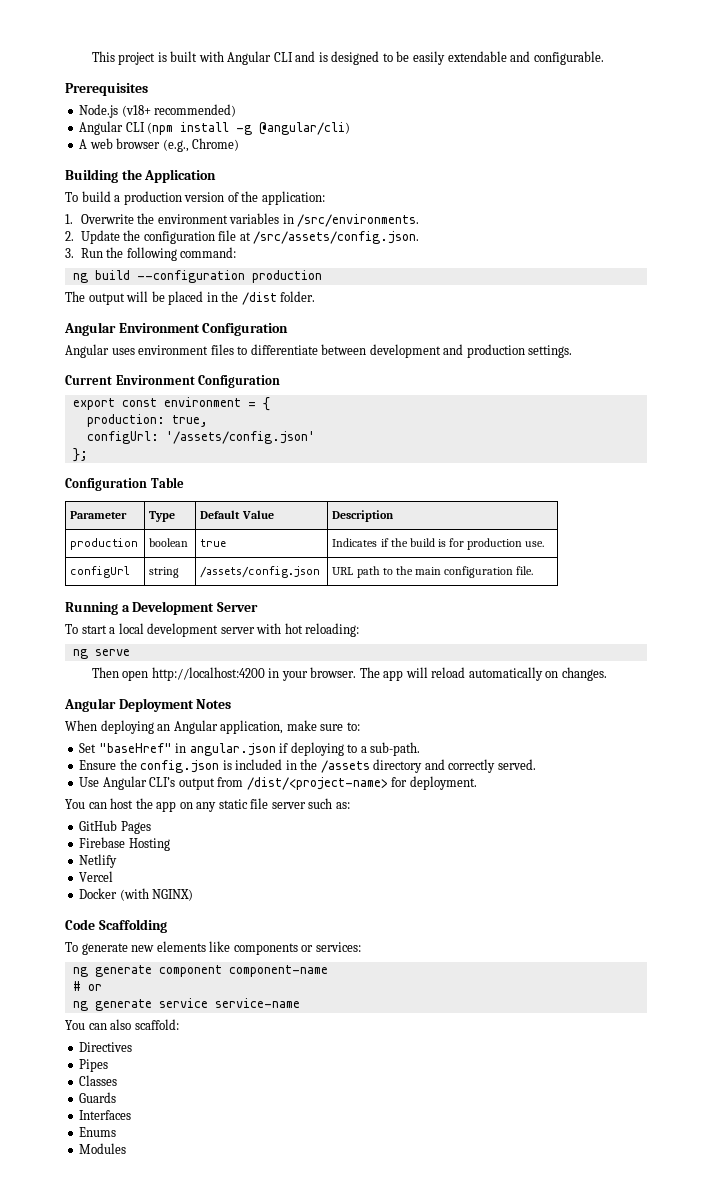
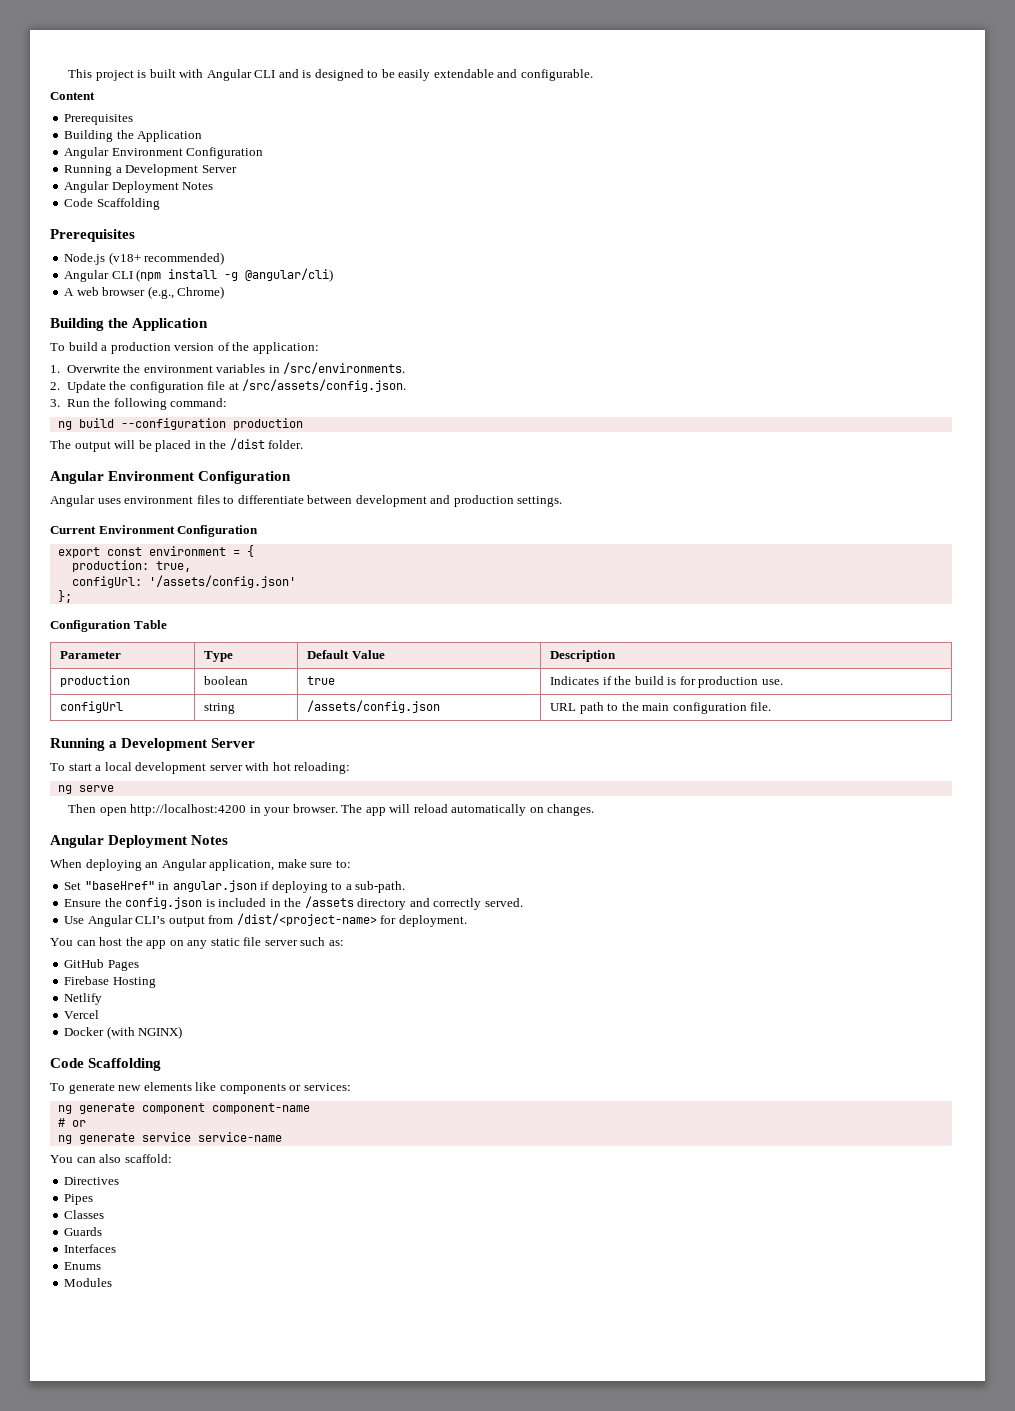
+ Content
+ Prerequisites
+ Building the Application
+ Angular Environment Configuration
+ Running a Development Server
+ Angular Deployment Notes
+ Code Scaffolding

